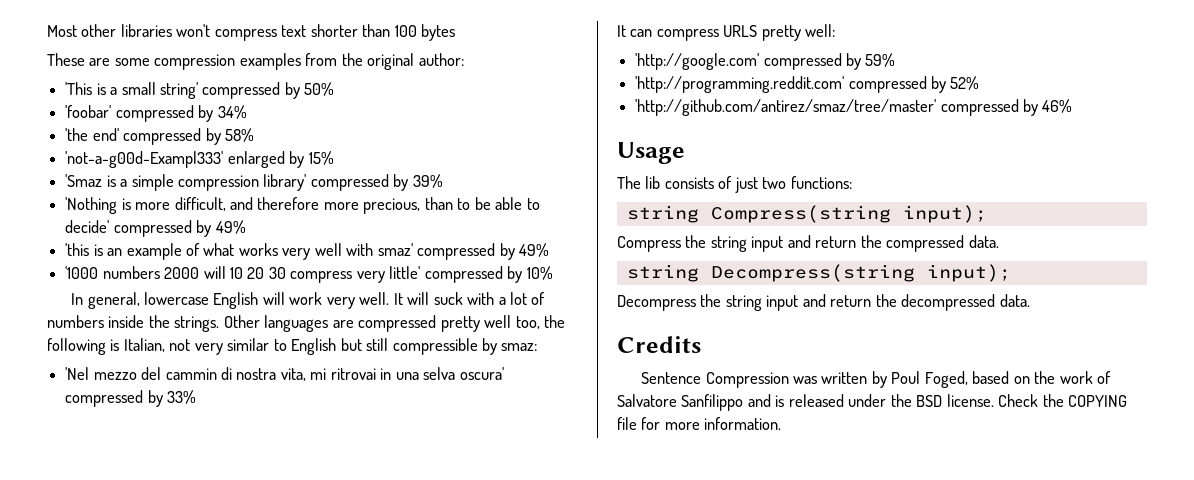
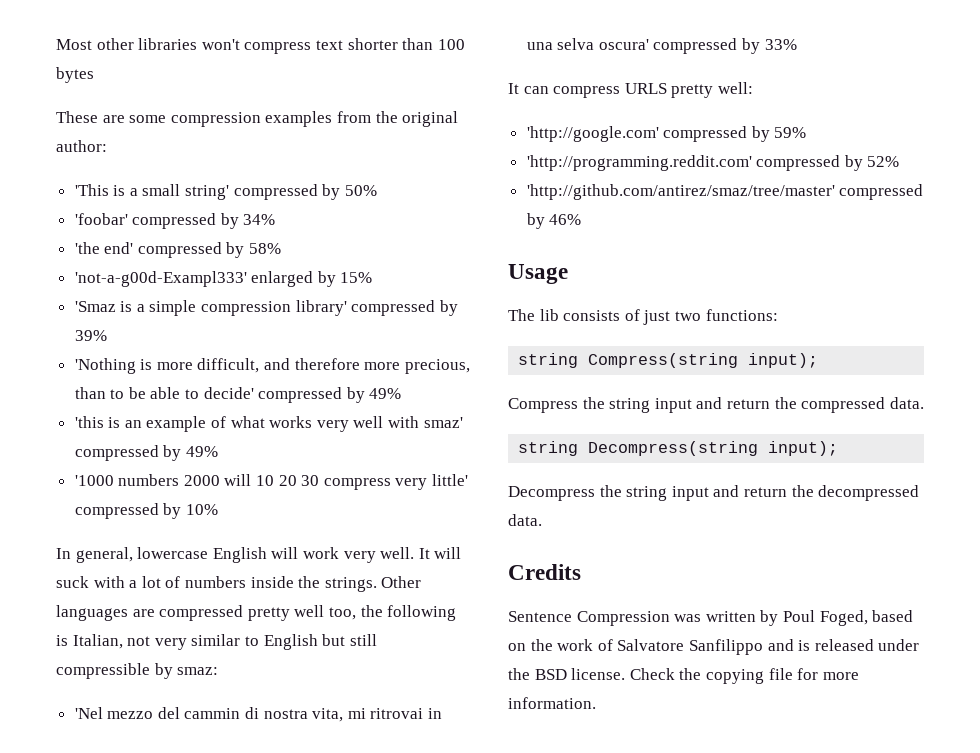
- Check the COPYING file for more information.
+ Check the copying file for more information.

